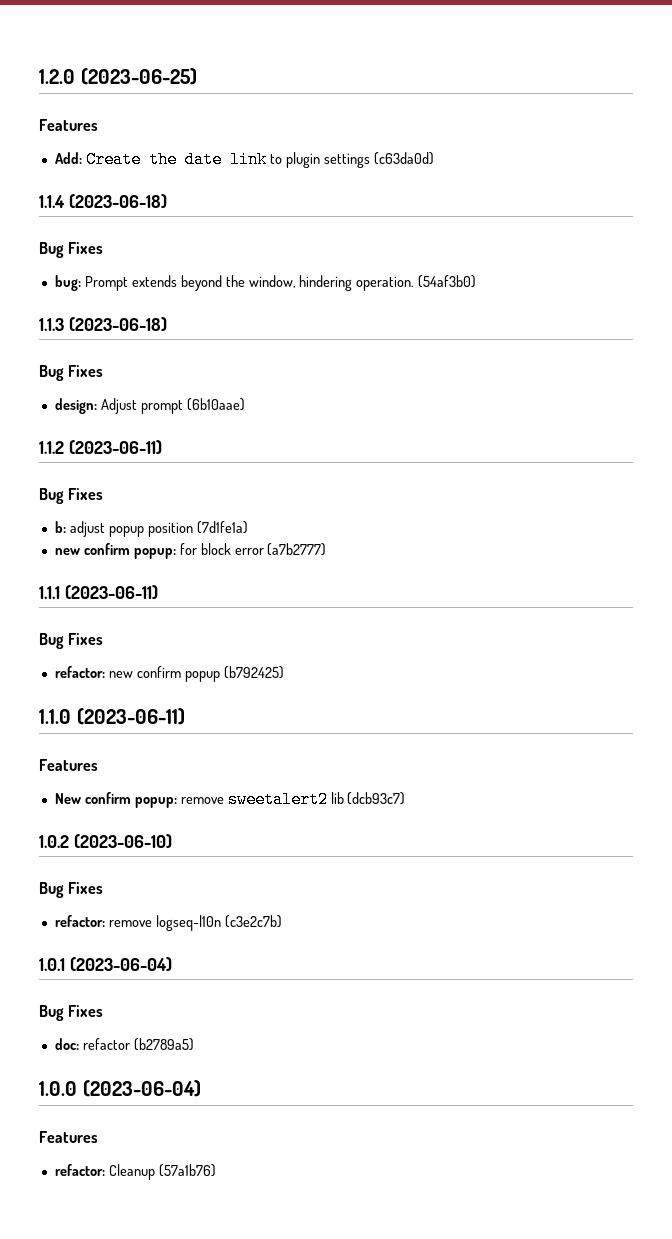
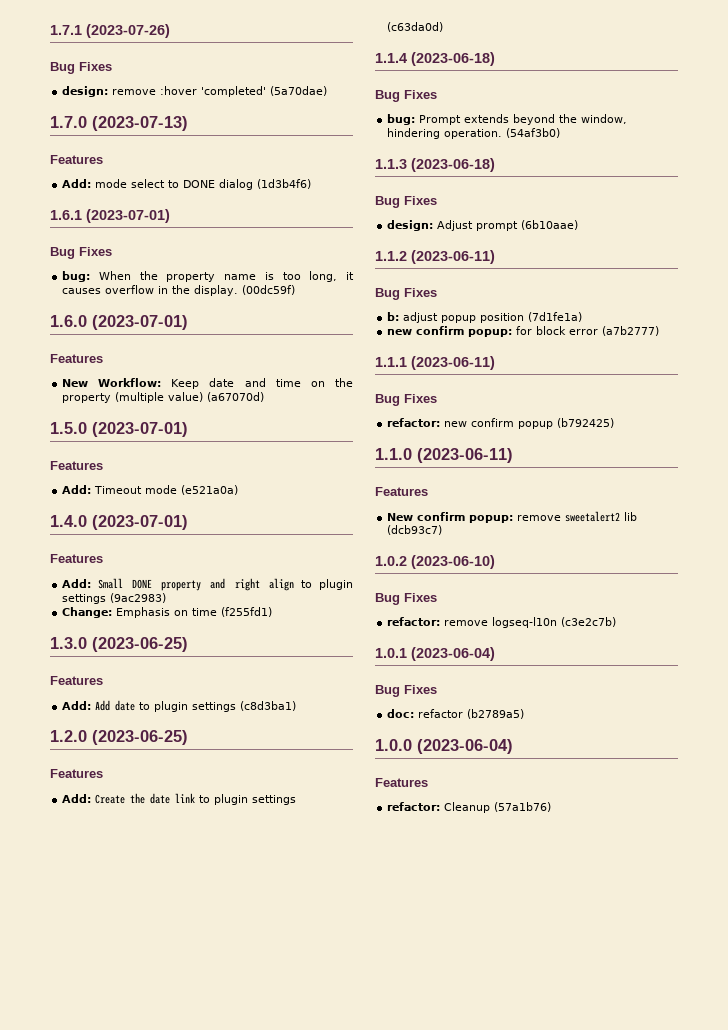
+ 1.7.1 (2023-07-26)
+ Bug Fixes
+ design: remove :hover 'completed' (5a70dae)
+ 1.7.0 (2023-07-13)
+ Features
+ Add: mode select to DONE dialog (1d3b4f6)
+ 1.6.1 (2023-07-01)
+ Bug Fixes
+ bug: When the property name is too long, it causes overflow in the display. (00dc59f)
+ 1.6.0 (2023-07-01)
+ Features
+ New Workflow: Keep date and time on the property (multiple value) (a67070d)
+ 1.5.0 (2023-07-01)
+ Features
+ Add: Timeout mode (e521a0a)
+ 1.4.0 (2023-07-01)
+ Features
+ Add: Small DONE property and right align to plugin settings (9ac2983)
+ Change: Emphasis on time (f255fd1)
+ 1.3.0 (2023-06-25)
+ Features
+ Add: Add date to plugin settings (c8d3ba1)

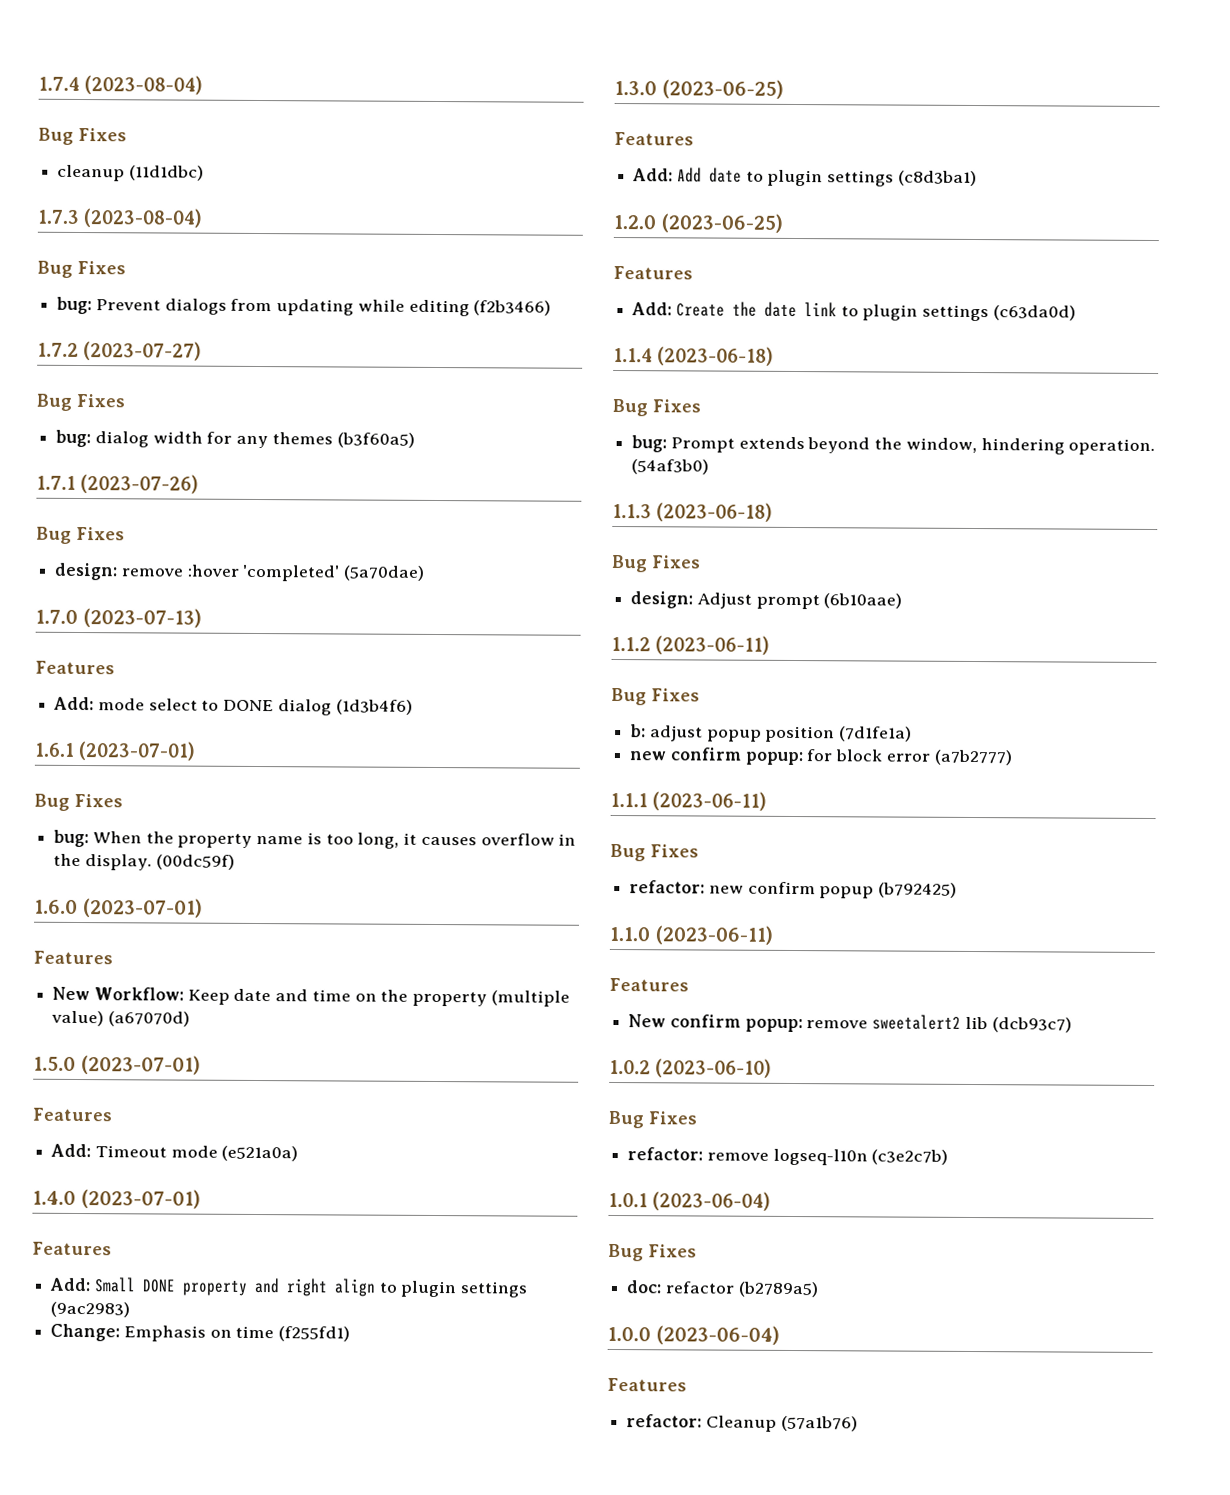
+ 1.7.4 (2023-08-04)
+ Bug Fixes
+ cleanup (11d1dbc)
+ 1.7.3 (2023-08-04)
+ Bug Fixes
+ bug: Prevent dialogs from updating while editing (f2b3466)
+ 1.7.2 (2023-07-27)
+ Bug Fixes
+ bug: dialog width for any themes (b3f60a5)

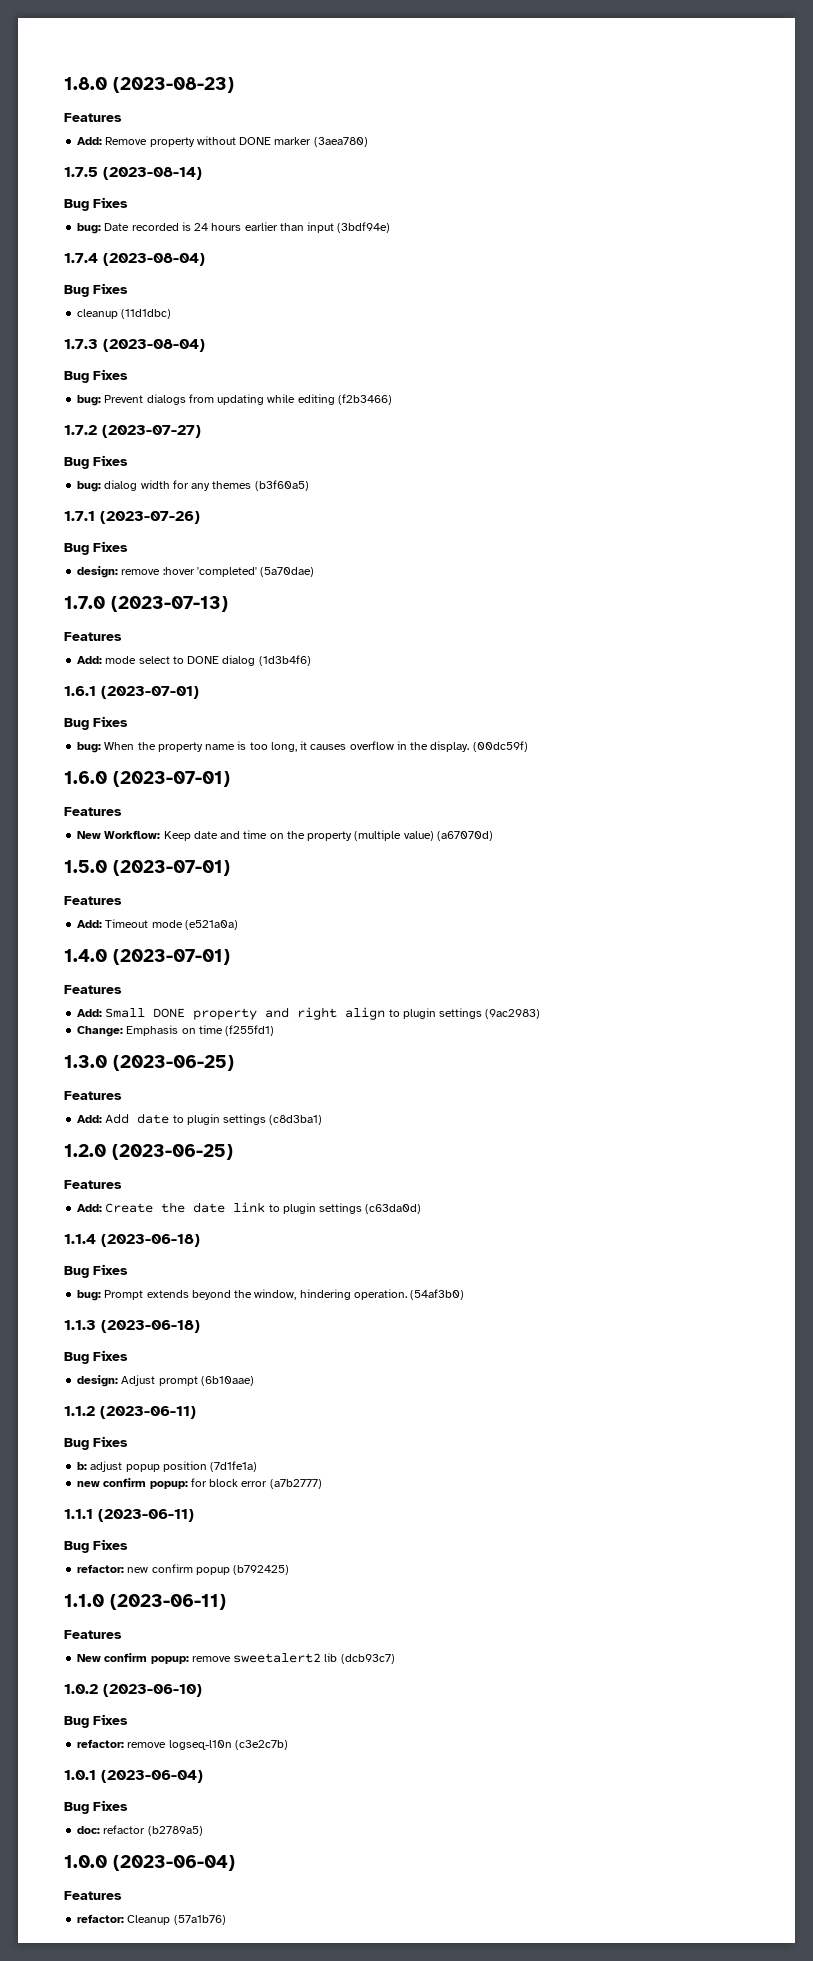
+ 1.8.0 (2023-08-23)
+ Features
+ Add: Remove property without DONE marker (3aea780)
+ 1.7.5 (2023-08-14)
+ Bug Fixes
+ bug: Date recorded is 24 hours earlier than input (3bdf94e)

